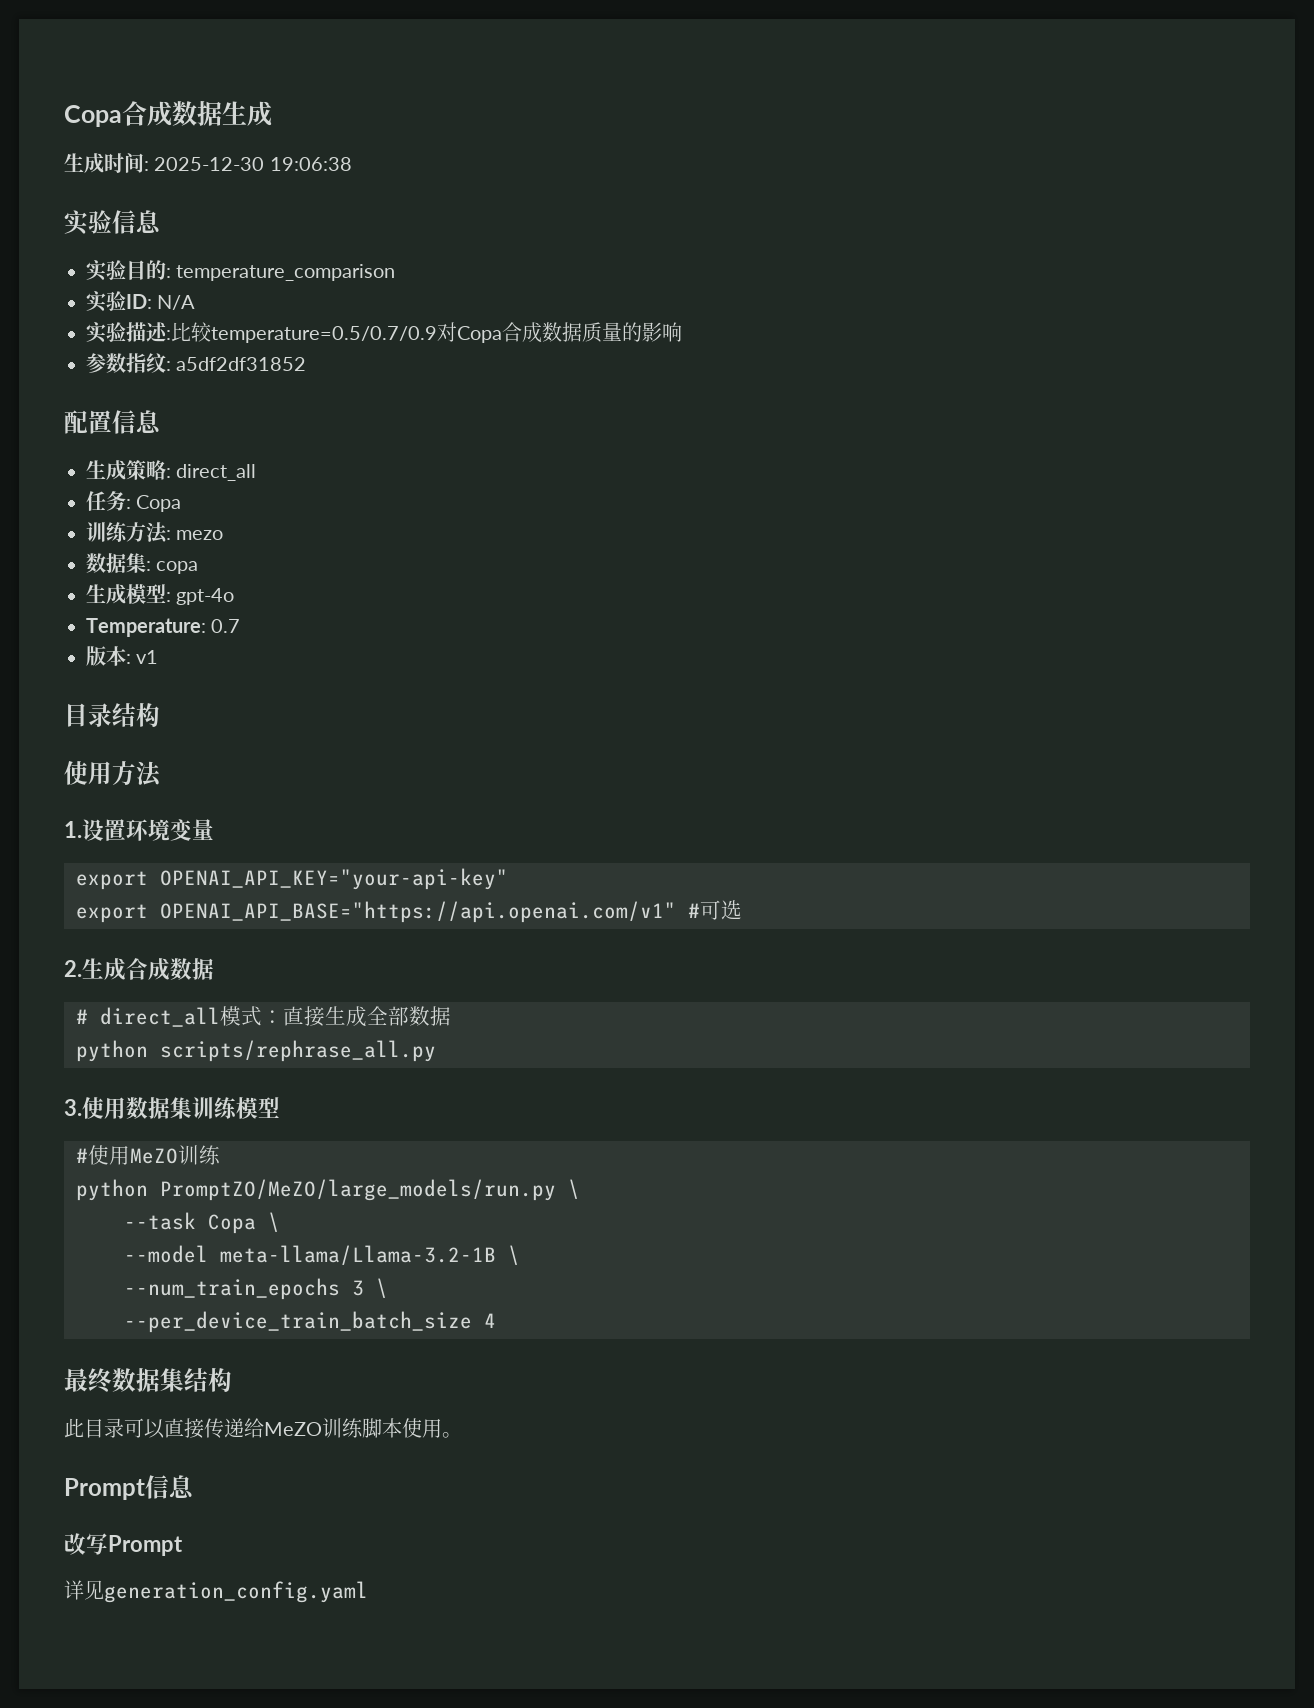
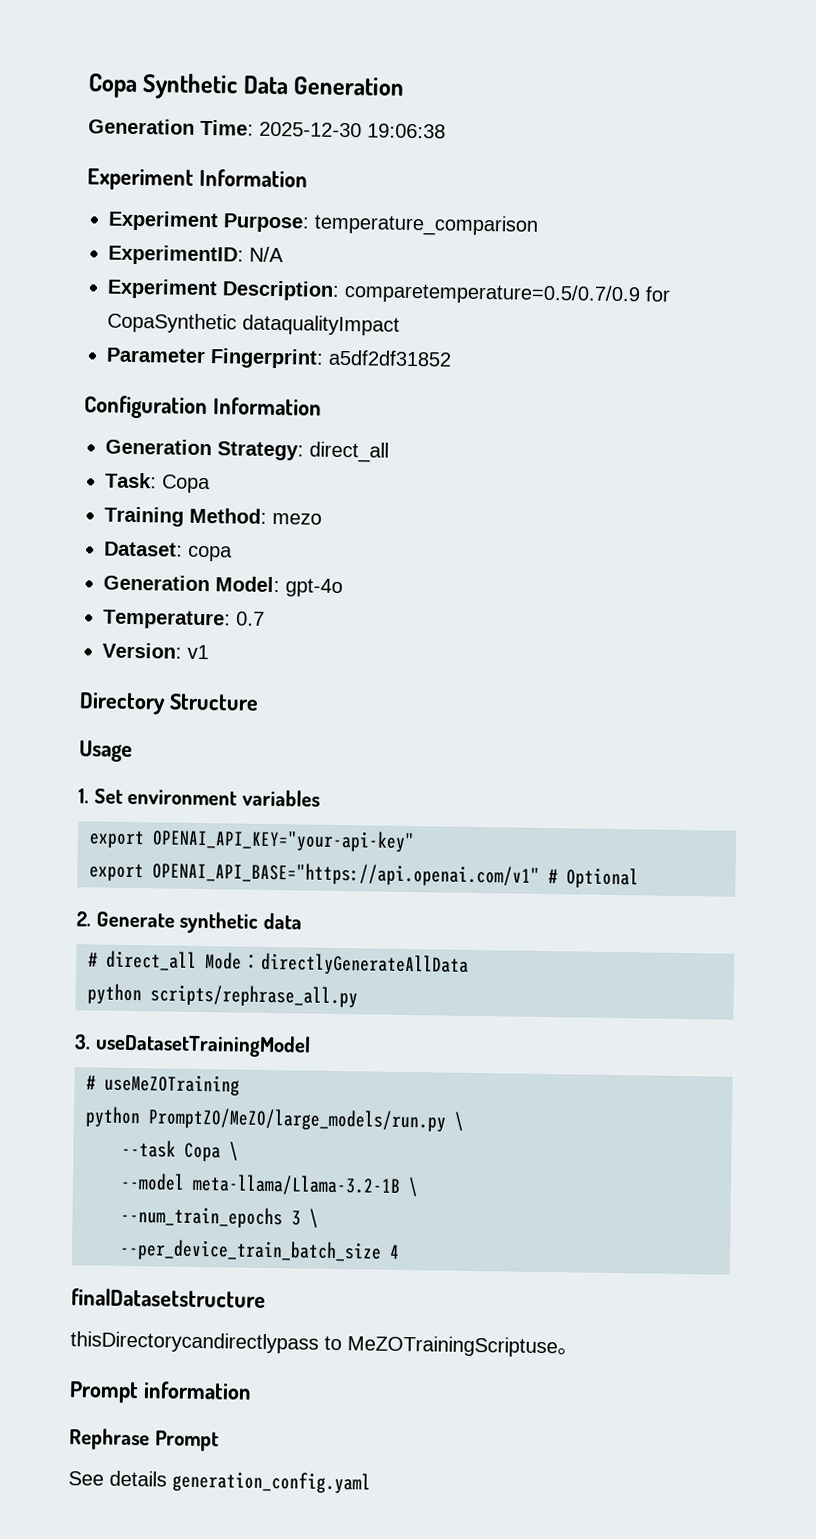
- Copa合成数据生成
- 生成时间: 2025-12-30 19:06:38
- 实验信息
- 实验目的: temperature_comparison
+ Copa Synthetic Data Generation
+ Generation Time: 2025-12-30 19:06:38
+ Experiment Information
+ Experiment Purpose: temperature_comparison
- 实验ID: N/A
+ ExperimentID: N/A
- 实验描述:比较temperature=0.5/0.7/0.9对Copa合成数据质量的影响
- 参数指纹: a5df2df31852
- 配置信息
- 生成策略: direct_all
+ Experiment Description: comparetemperature=0.5/0.7/0.9 for CopaSynthetic dataqualityImpact
+ Parameter Fingerprint: a5df2df31852
+ Configuration Information
+ Generation Strategy: direct_all
- 任务: Copa
+ Task: Copa
- 训练方法: mezo
+ Training Method: mezo
- 数据集: copa
+ Dataset: copa
- 生成模型: gpt-4o
+ Generation Model: gpt-4o
- 版本: v1
+ Version: v1
- 目录结构
- 使用方法
- 1.设置环境变量
+ Directory Structure
+ Usage
+ 1. Set environment variables
- export OPENAI_API_BASE="https://api.openai.com/v1" #可选
+ export OPENAI_API_BASE="https://api.openai.com/v1" # Optional
- 2.生成合成数据
+ 2. Generate synthetic data
- # direct_all模式：直接生成全部数据
+ # direct_all Mode：directlyGenerateAllData
  python scripts/rephrase_all.py
- 3.使用数据集训练模型
- #使用MeZO训练
+ 3. useDatasetTrainingModel
+ # useMeZOTraining
- 最终数据集结构
- 此目录可以直接传递给MeZO训练脚本使用。
+ finalDatasetstructure
+ thisDirectorycandirectlypass to MeZOTrainingScriptuse。
- Prompt信息
- 改写Prompt
+ Prompt information
+ Rephrase Prompt
- 详见generation_config.yaml
+ See details generation_config.yaml

